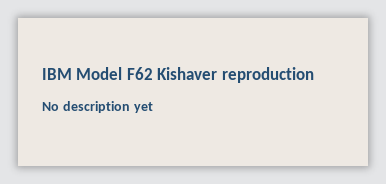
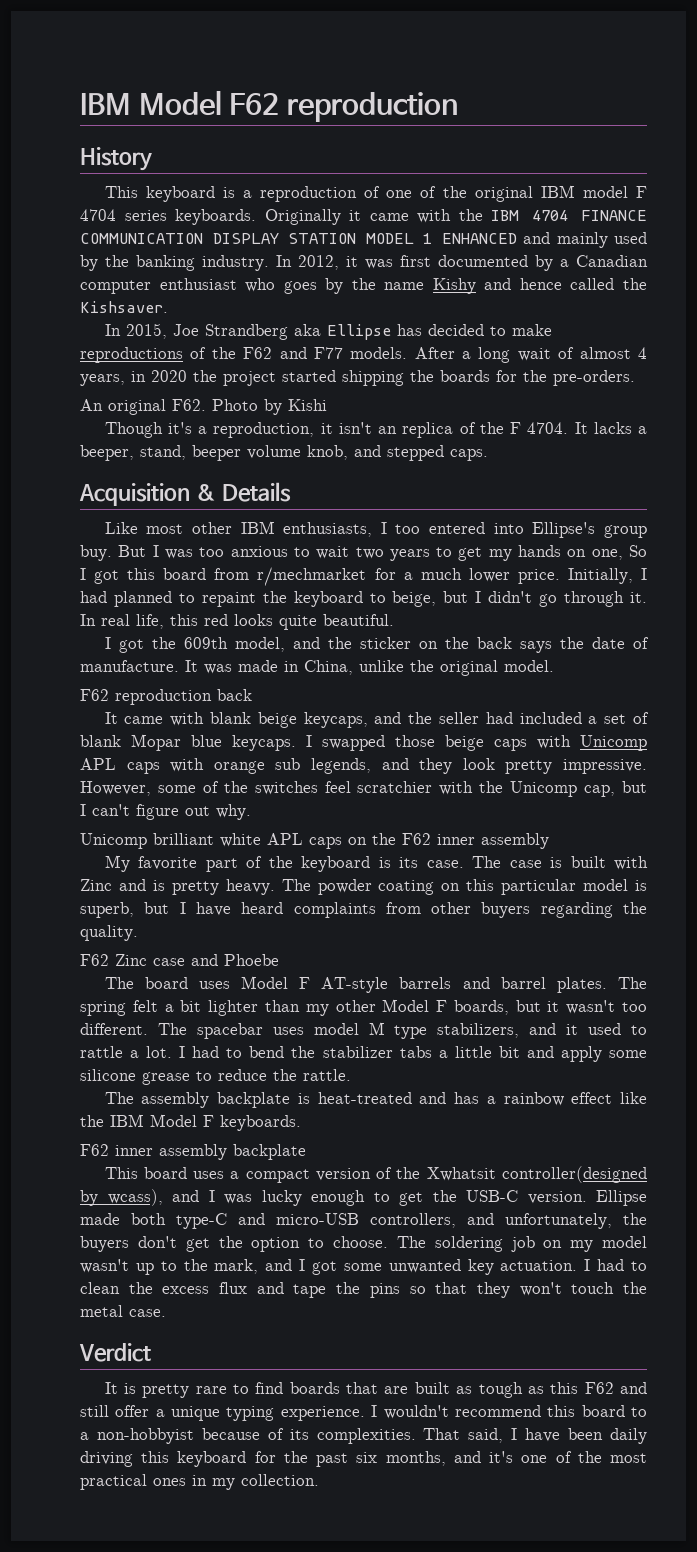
- IBM Model F62 Kishaver reproduction
+ IBM Model F62 reproduction
- No description yet
+ History
+ This keyboard is a reproduction of one of the original IBM model F 4704 series keyboards. Originally it came with the IBM 4704 FINANCE COMMUNICATION DISPLAY STATION MODEL 1 ENHANCED and mainly used by the banking industry. In 2012, it was first documented by a Canadian computer enthusiast who goes by the name Kishy and hence called the Kishsaver.
+ In 2015, Joe Strandberg aka Ellipse has decided to make reproductions of the F62 and F77 models. After a long wait of almost 4 years, in 2020 the project started shipping the boards for the pre-orders.
+ An original F62. Photo by Kishi
+ Though it's a reproduction, it isn't an replica of the F 4704. It lacks a beeper, stand, beeper volume knob, and stepped caps.
+ Acquisition & Details
+ Like most other IBM enthusiasts, I too entered into Ellipse's group buy. But I was too anxious to wait two years to get my hands on one, So I got this board from r/mechmarket for a much lower price. Initially, I had planned to repaint the keyboard to beige, but I didn't go through it. In real life, this red looks quite beautiful.
+ I got the 609th model, and the sticker on the back says the date of manufacture. It was made in China, unlike the original model.
+ F62 reproduction back
+ It came with blank beige keycaps, and the seller had included a set of blank Mopar blue keycaps. I swapped those beige caps with Unicomp APL caps with orange sub legends, and they look pretty impressive. However, some of the switches feel scratchier with the Unicomp cap, but I can't figure out why.
+ Unicomp brilliant white APL caps on the F62 inner assembly
+ My favorite part of the keyboard is its case. The case is built with Zinc and is pretty heavy. The powder coating on this particular model is superb, but I have heard complaints from other buyers regarding the quality.
+ F62 Zinc case and Phoebe
+ The board uses Model F AT-style barrels and barrel plates. The spring felt a bit lighter than my other Model F boards, but it wasn't too different. The spacebar uses model M type stabilizers, and it used to rattle a lot. I had to bend the stabilizer tabs a little bit and apply some silicone grease to reduce the rattle.
+ The assembly backplate is heat-treated and has a rainbow effect like the IBM Model F keyboards.
+ F62 inner assembly backplate
+ This board uses a compact version of the Xwhatsit controller(designed by wcass), and I was lucky enough to get the USB-C version. Ellipse made both type-C and micro-USB controllers, and unfortunately, the buyers don't get the option to choose. The soldering job on my model wasn't up to the mark, and I got some unwanted key actuation. I had to clean the excess flux and tape the pins so that they won't touch the metal case.
+ Verdict
+ It is pretty rare to find boards that are built as tough as this F62 and still offer a unique typing experience. I wouldn't recommend this board to a non-hobbyist because of its complexities. That said, I have been daily driving this keyboard for the past six months, and it's one of the most practical ones in my collection.

